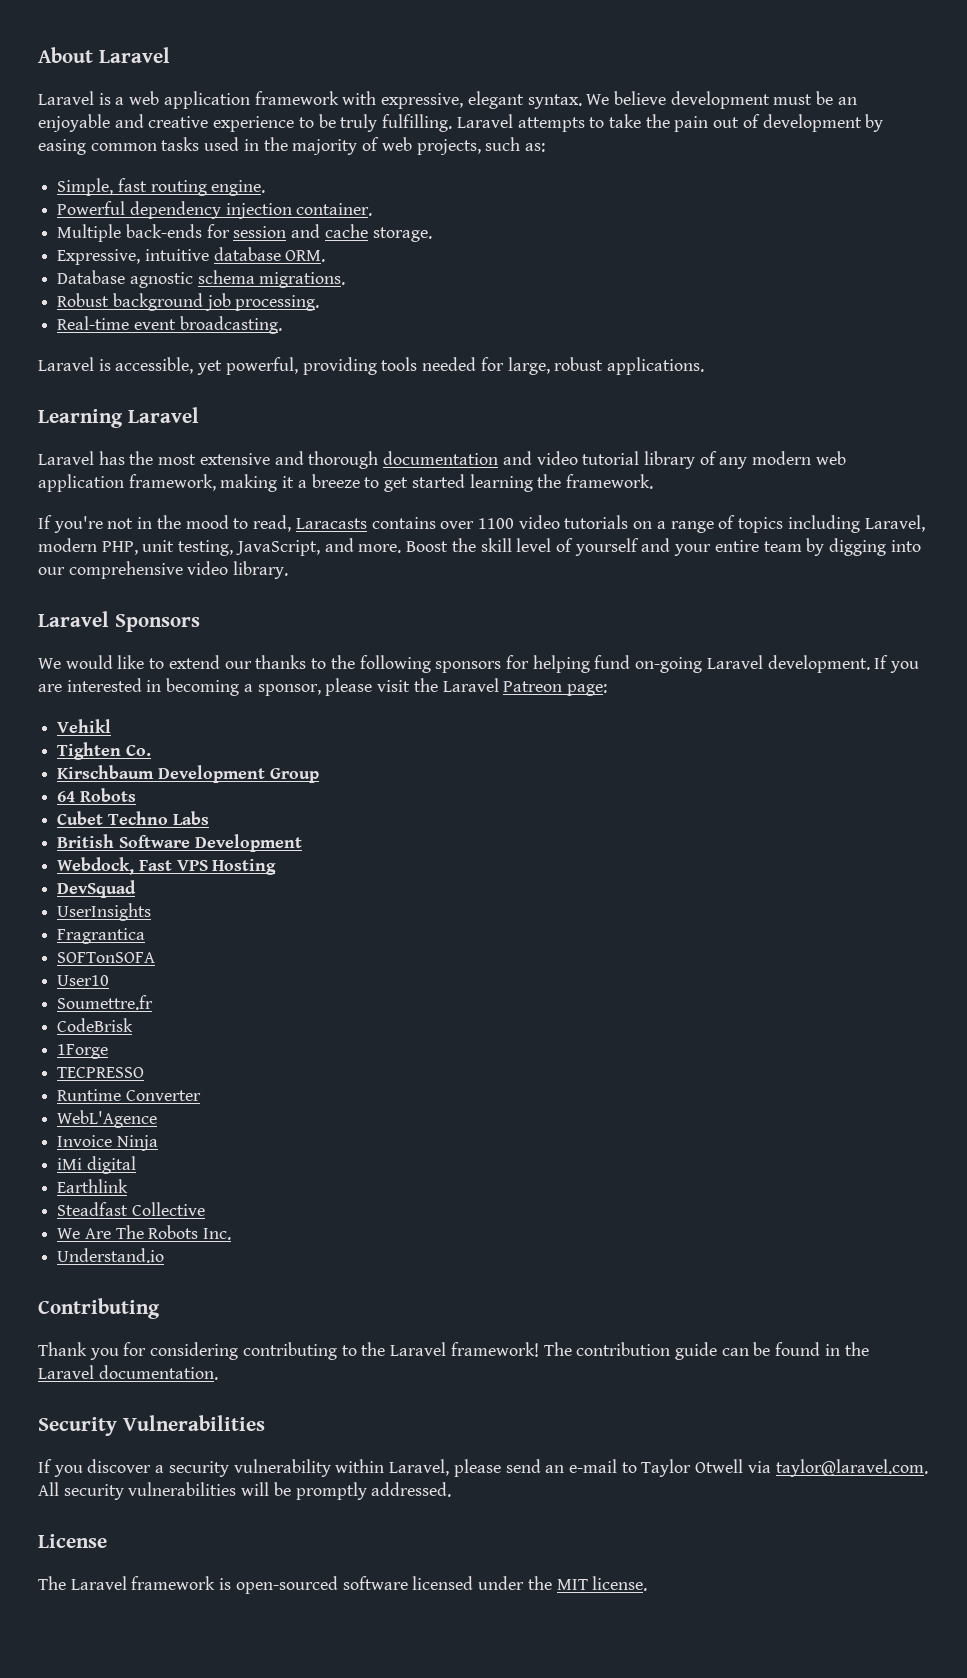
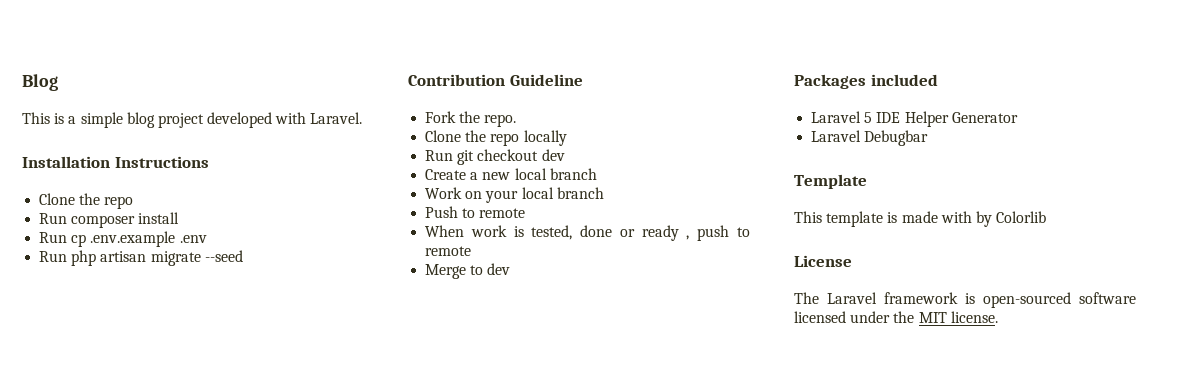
- About Laravel
- Laravel is a web application framework with expressive, elegant syntax. We believe development must be an enjoyable and creative experience to be truly fulfilling. Laravel attempts to take the pain out of development by easing common tasks used in the majority of web projects, such as:
- Simple, fast routing engine.
- Powerful dependency injection container.
- Multiple back-ends for session and cache storage.
- Expressive, intuitive database ORM.
- Database agnostic schema migrations.
- Robust background job processing.
- Real-time event broadcasting.
- Laravel is accessible, yet powerful, providing tools needed for large, robust applications.
- Learning Laravel
- Laravel has the most extensive and thorough documentation and video tutorial library of any modern web application framework, making it a breeze to get started learning the framework.
- If you're not in the mood to read, Laracasts contains over 1100 video tutorials on a range of topics including Laravel, modern PHP, unit testing, JavaScript, and more. Boost the skill level of yourself and your entire team by digging into our comprehensive video library.
- Laravel Sponsors
- We would like to extend our thanks to the following sponsors for helping fund on-going Laravel development. If you are interested in becoming a sponsor, please visit the Laravel Patreon page:
- Vehikl
- Tighten Co.
- Kirschbaum Development Group
- 64 Robots
- Cubet Techno Labs
- British Software Development
- Webdock, Fast VPS Hosting
- DevSquad
- UserInsights
- Fragrantica
- SOFTonSOFA
- User10
- Soumettre.fr
- CodeBrisk
- 1Forge
- TECPRESSO
- Runtime Converter
- WebL'Agence
- Invoice Ninja
- iMi digital
- Earthlink
- Steadfast Collective
- We Are The Robots Inc.
- Understand.io
- Contributing
- Thank you for considering contributing to the Laravel framework! The contribution guide can be found in the Laravel documentation.
- Security Vulnerabilities
- If you discover a security vulnerability within Laravel, please send an e-mail to Taylor Otwell via taylor@laravel.com. All security vulnerabilities will be promptly addressed.
+ Blog
+ This is a simple blog project developed with Laravel.
+ Installation Instructions
+ Clone the repo
+ Run composer install
+ Run cp .env.example .env
+ Run php artisan migrate --seed
+ Contribution Guideline
+ Fork the repo.
+ Clone the repo locally
+ Run git checkout dev
+ Create a new local branch
+ Work on your local branch
+ Push to remote
+ When work is tested, done or ready , push to remote
+ Merge to dev
+ Packages included
+ Laravel 5 IDE Helper Generator
+ Laravel Debugbar
+ Template
+ This template is made with by Colorlib

